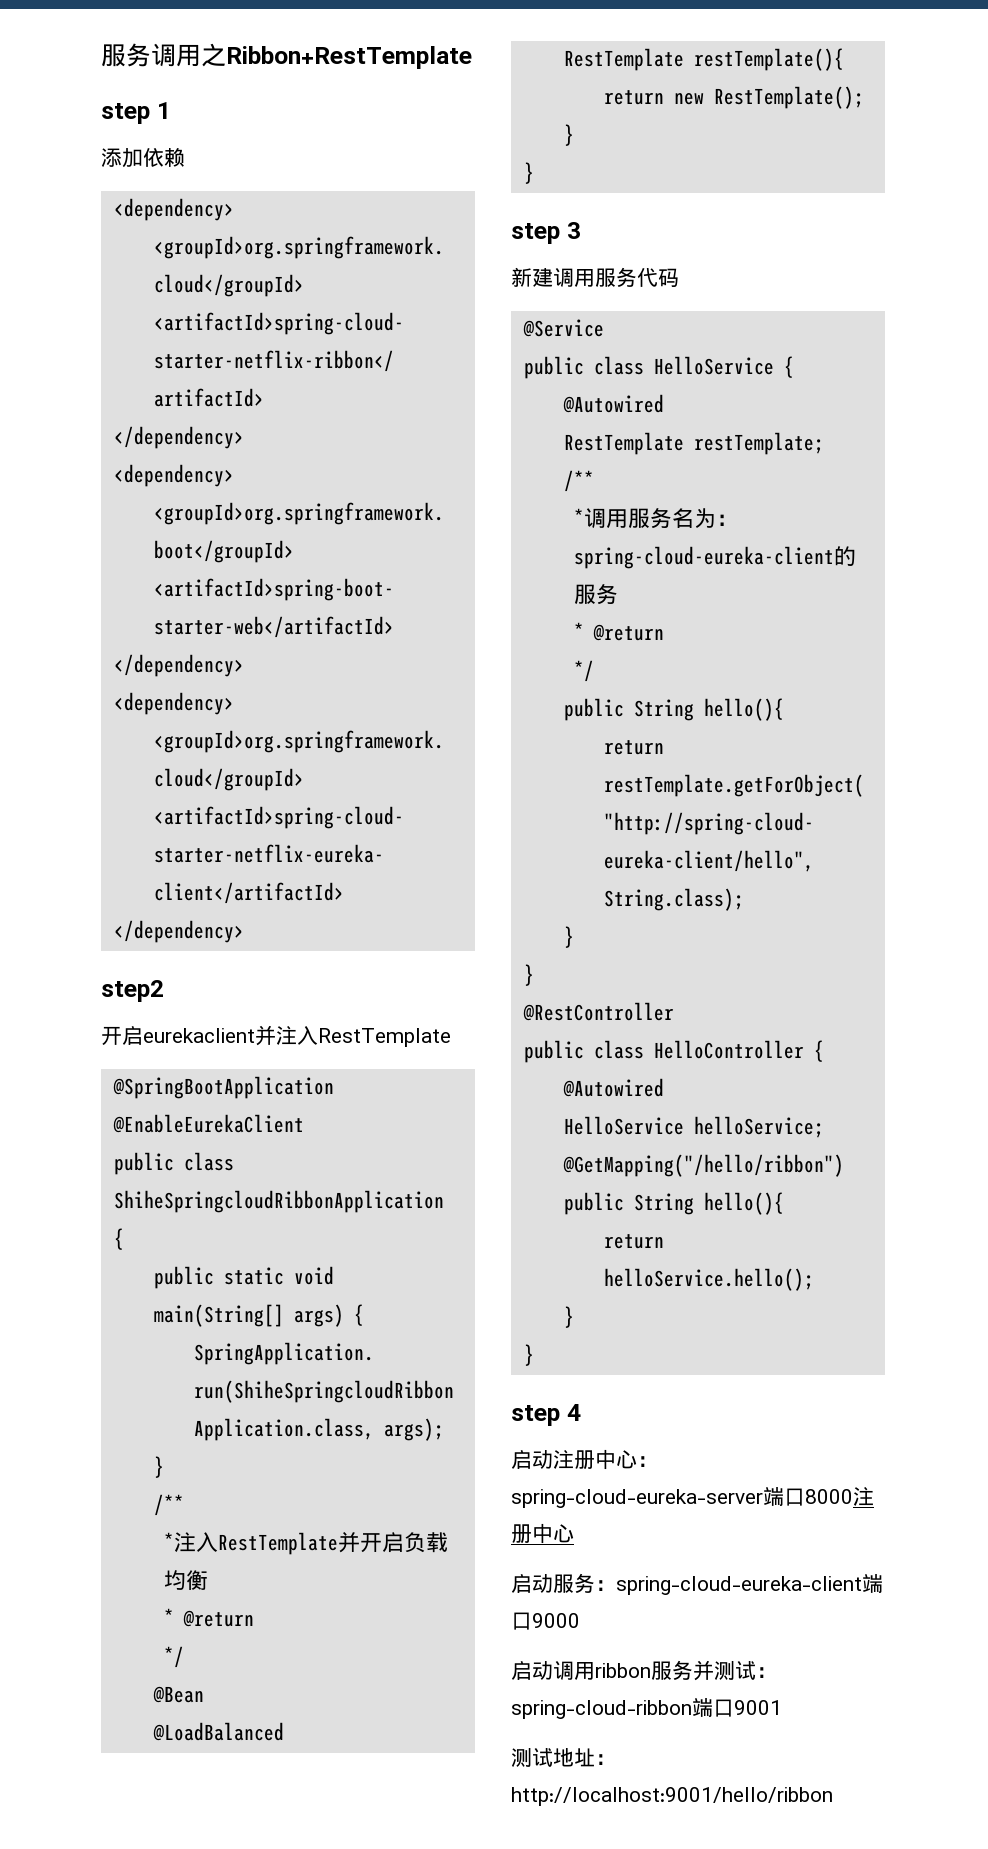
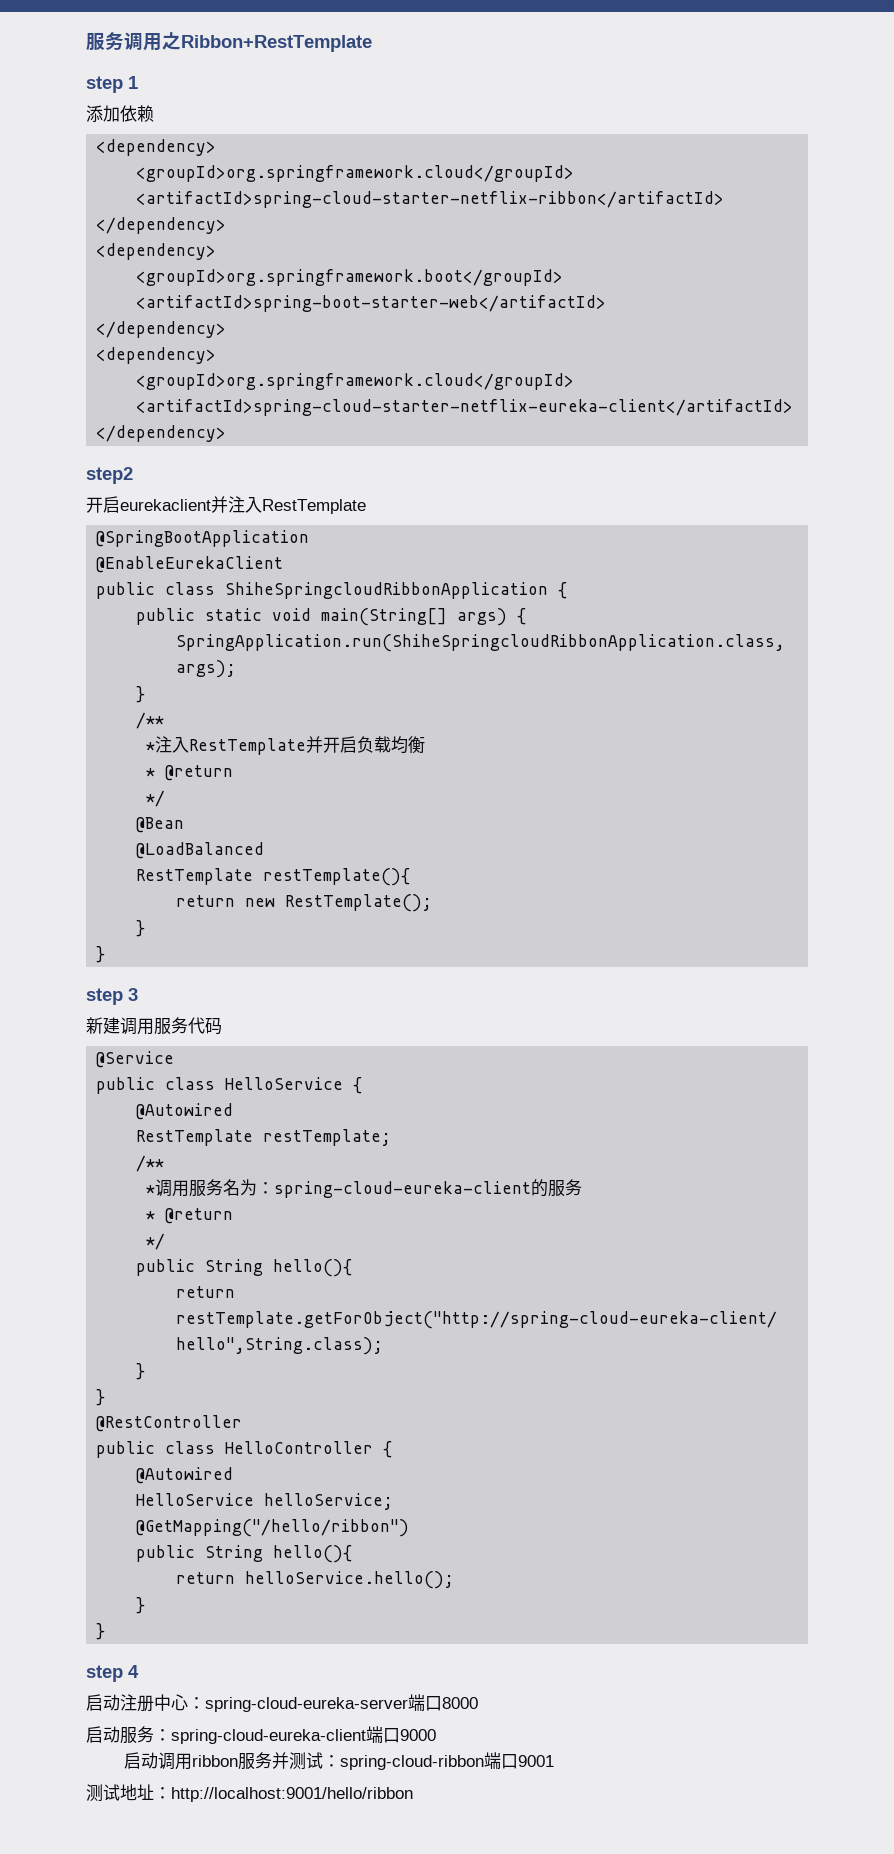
- 启动注册中心：spring-cloud-eureka-server端口8000注册中心
+ 启动注册中心：spring-cloud-eureka-server端口8000

